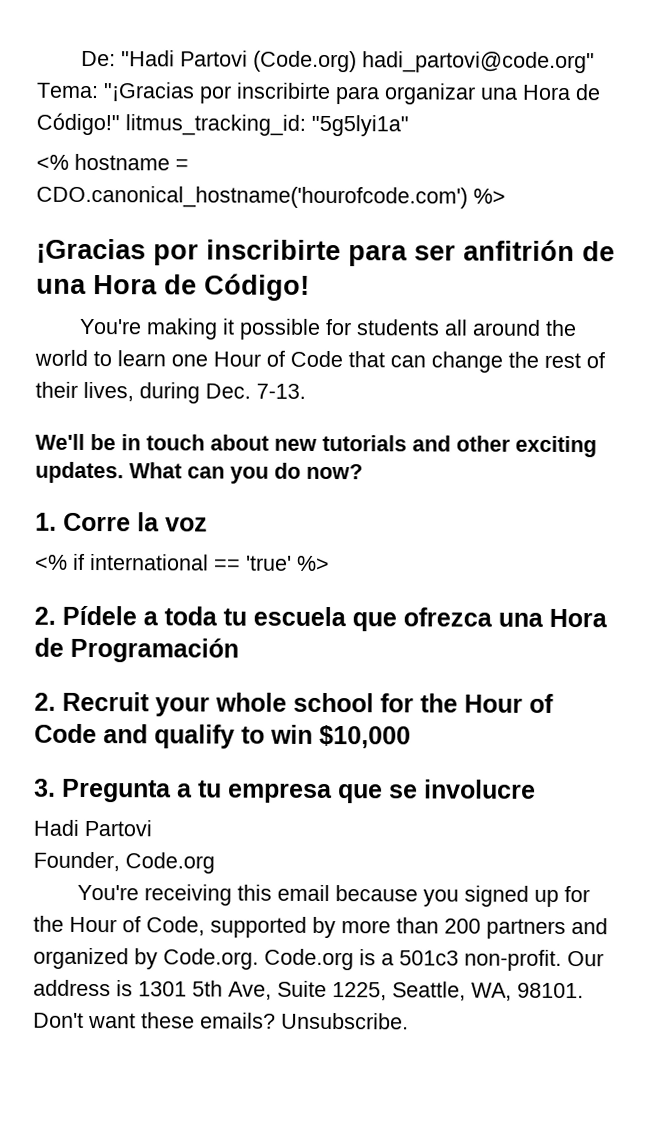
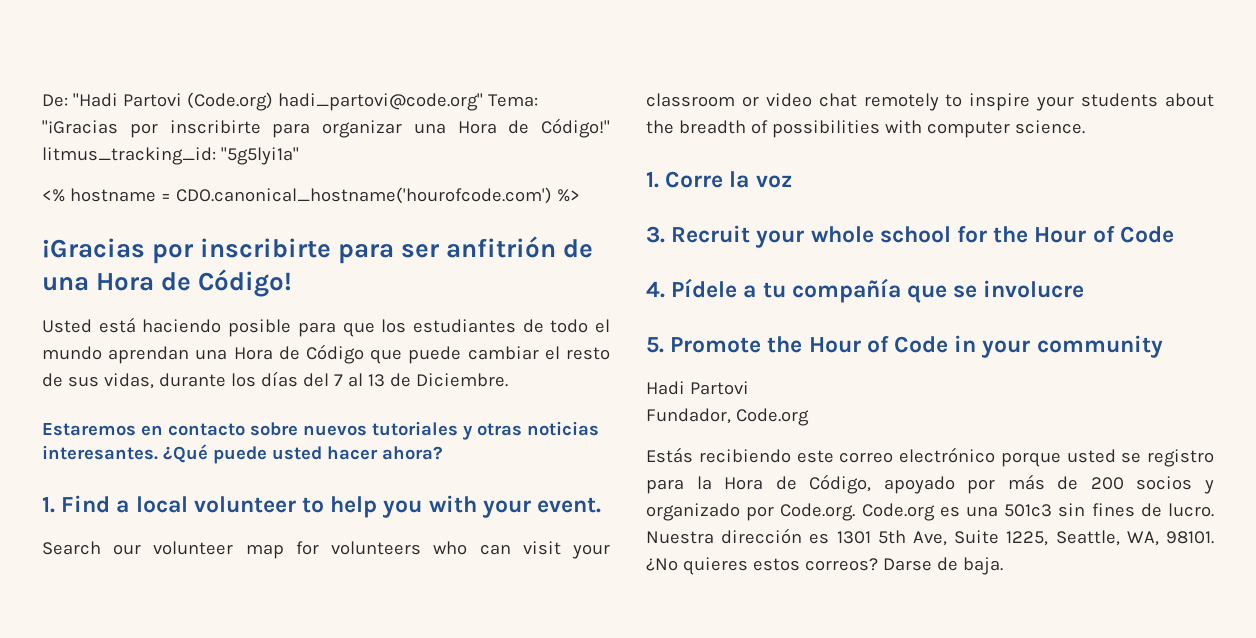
- You're making it possible for students all around the world to learn one Hour of Code that can change the rest of their lives, during Dec. 7-13.
- We'll be in touch about new tutorials and other exciting updates. What can you do now?
+ Usted está haciendo posible para que los estudiantes de todo el mundo aprendan una Hora de Código que puede cambiar el resto de sus vidas, durante los días del 7 al 13 de Diciembre.
+ Estaremos en contacto sobre nuevos tutoriales y otras noticias interesantes. ¿Qué puede usted hacer ahora?
+ 1. Find a local volunteer to help you with your event.
+ Search our volunteer map for volunteers who can visit your classroom or video chat remotely to inspire your students about the breadth of possibilities with computer science.
  1. Corre la voz
- <% if international == 'true' %>
- 2. Pídele a toda tu escuela que ofrezca una Hora de Programación
- 2. Recruit your whole school for the Hour of Code and qualify to win $10,000
- 3. Pregunta a tu empresa que se involucre
+ 3. Recruit your whole school for the Hour of Code
+ 4. Pídele a tu compañía que se involucre
+ 5. Promote the Hour of Code in your community
- Founder, Code.org
+ Fundador, Code.org
- You're receiving this email because you signed up for the Hour of Code, supported by more than 200 partners and organized by Code.org. Code.org is a 501c3 non-profit. Our address is 1301 5th Ave, Suite 1225, Seattle, WA, 98101.
+ Estás recibiendo este correo electrónico porque usted se registro para la Hora de Código, apoyado por más de 200 socios y organizado por Code.org. Code.org es una 501c3 sin fines de lucro. Nuestra dirección es 1301 5th Ave, Suite 1225, Seattle, WA, 98101.
- Don't want these emails? Unsubscribe.
+ ¿No quieres estos correos? Darse de baja.

